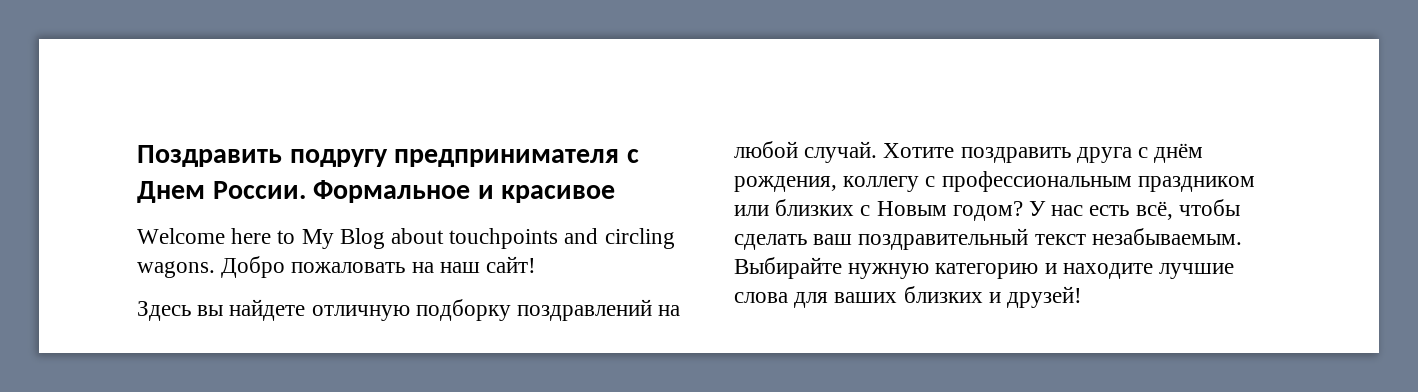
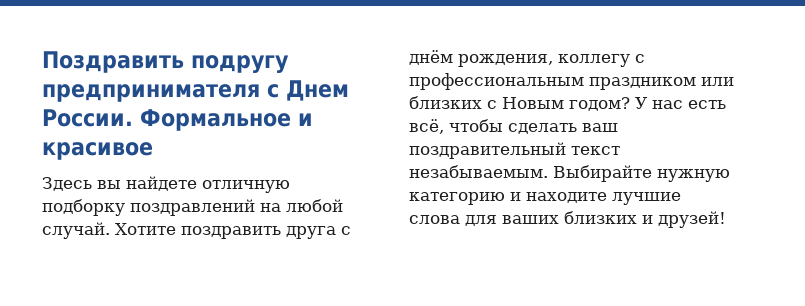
- Welcome here to My Blog about touchpoints and circling wagons. Добро пожаловать на наш сайт!

